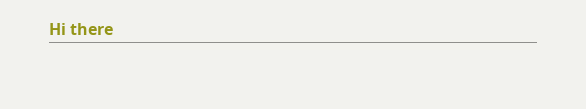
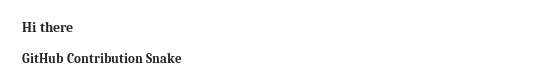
+ GitHub Contribution Snake

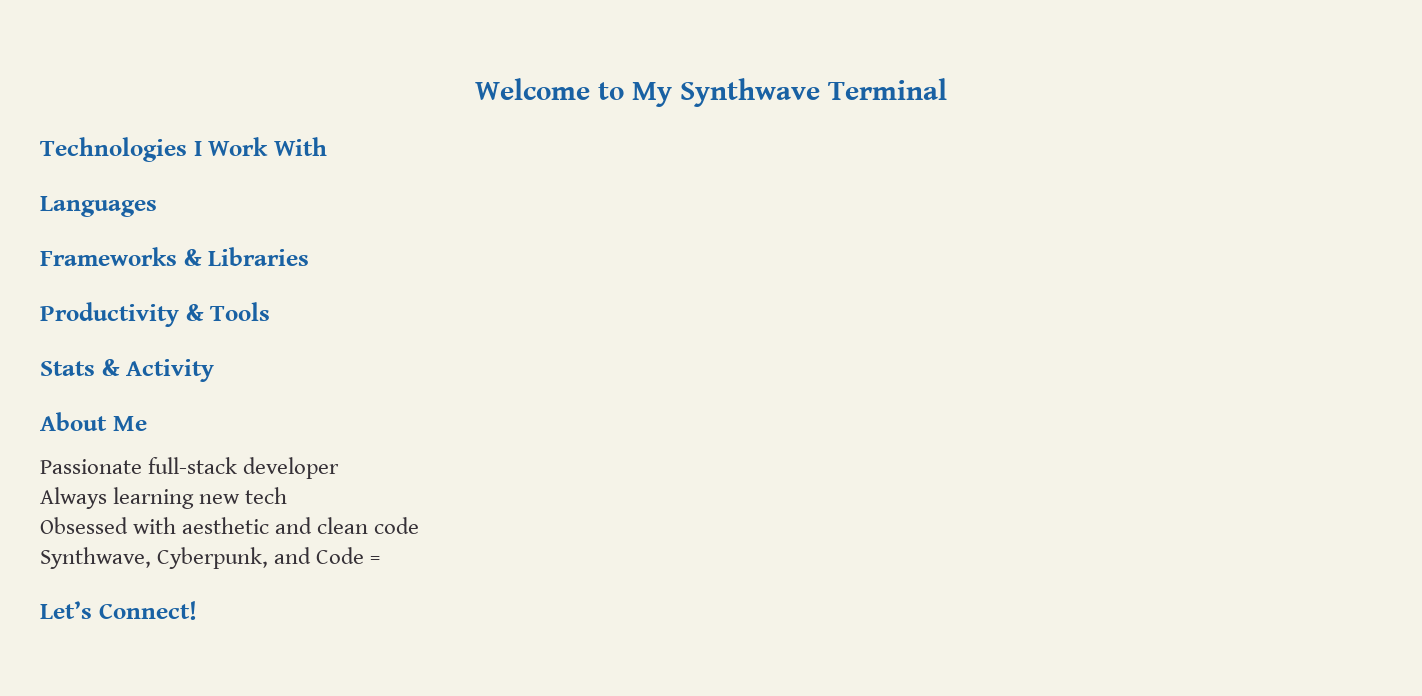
- Hi there
- GitHub Contribution Snake
+ Welcome to My Synthwave Terminal
+ Technologies I Work With
+ Languages
+ Frameworks & Libraries
+ Productivity & Tools
+ Stats & Activity
+ About Me
+ Passionate full-stack developer
+ Always learning new tech
+ Obsessed with aesthetic and clean code
+ Synthwave, Cyberpunk, and Code =
+ Let’s Connect!

